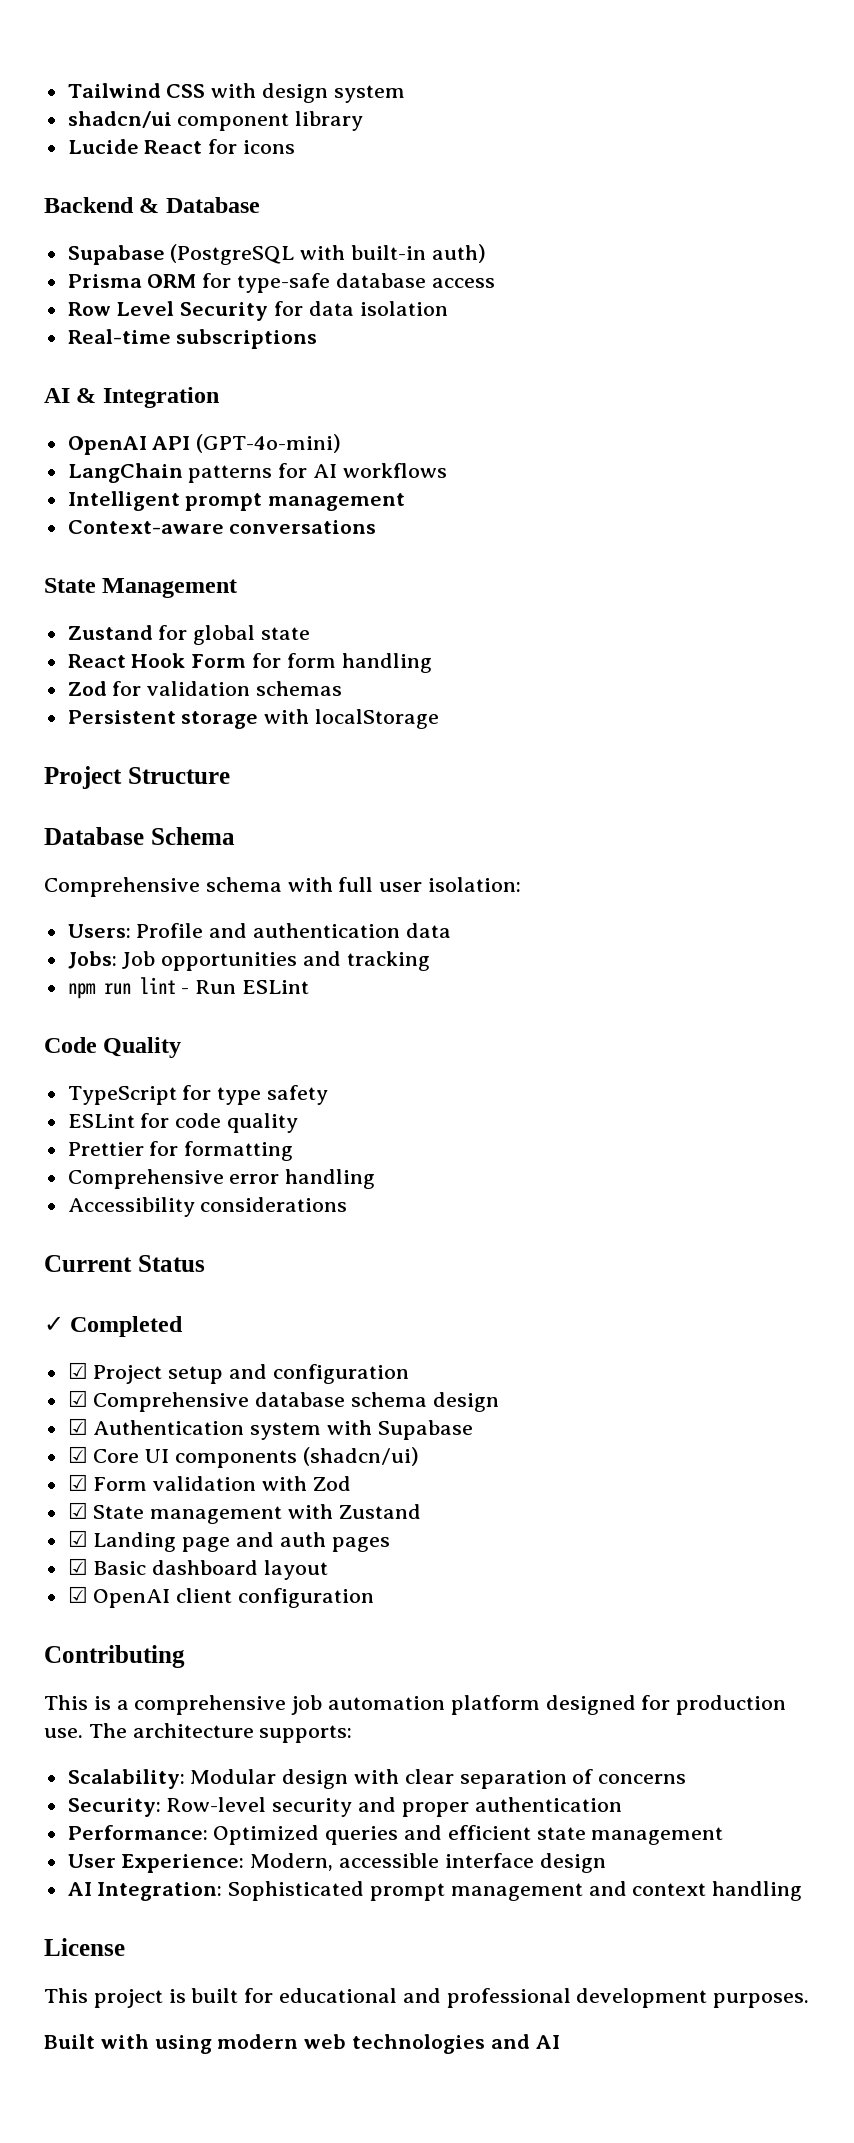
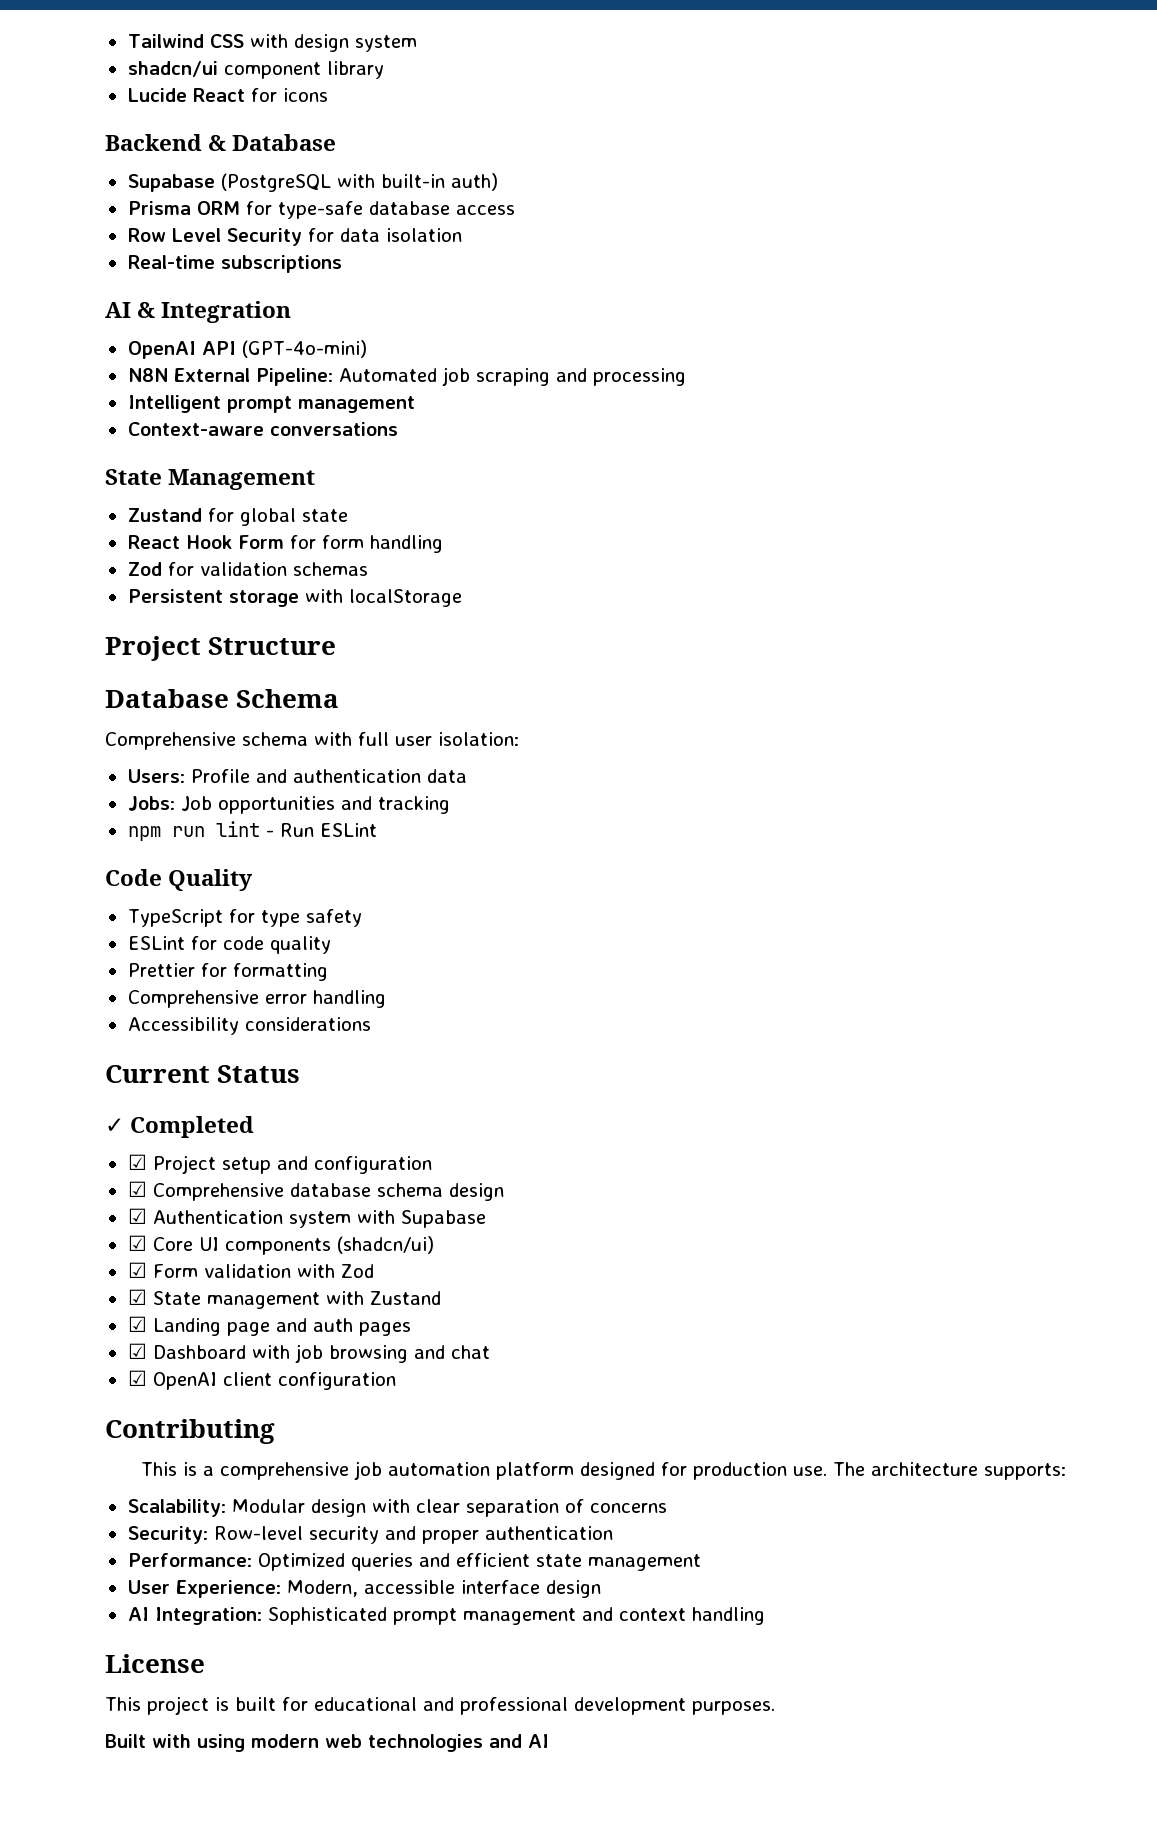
- LangChain patterns for AI workflows
+ N8N External Pipeline: Automated job scraping and processing
- ☑ Basic dashboard layout
+ ☑ Dashboard with job browsing and chat

